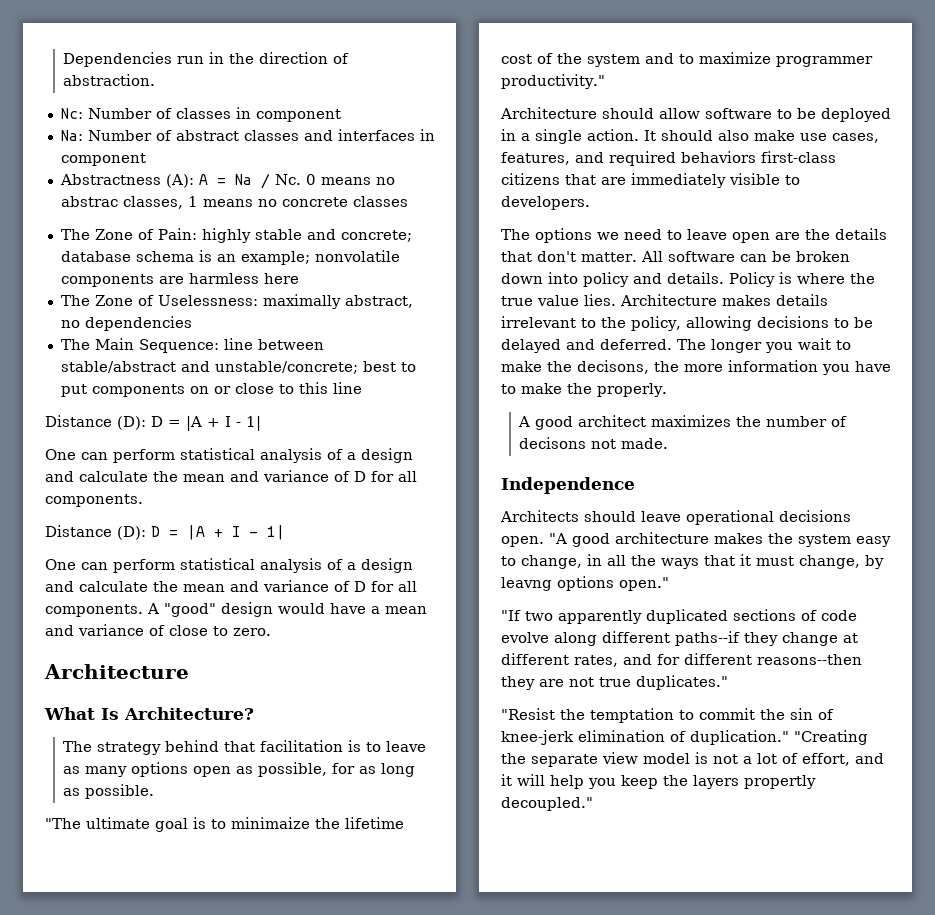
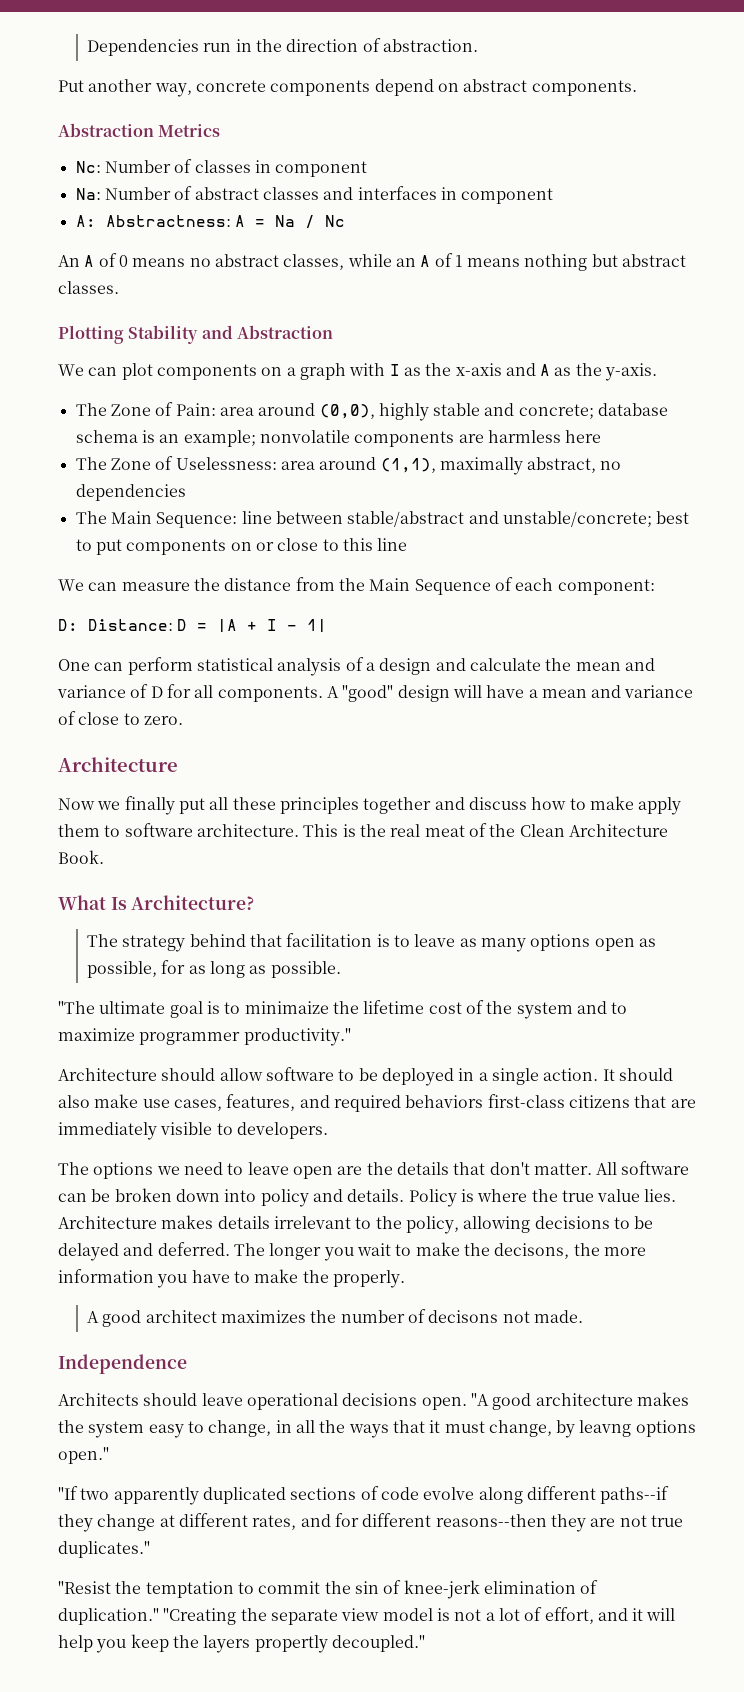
+ Put another way, concrete components depend on abstract components.
+ Abstraction Metrics
- Abstractness (A): A = Na / Nc. 0 means no abstrac classes, 1 means no concrete classes
+ A: Abstractness: A = Na / Nc
+ An A of 0 means no abstract classes, while an A of 1 means nothing but abstract classes.
+ Plotting Stability and Abstraction
+ We can plot components on a graph with I as the x-axis and A as the y-axis.
- The Zone of Pain: highly stable and concrete; database schema is an example; nonvolatile components are harmless here
+ The Zone of Pain: area around (0,0), highly stable and concrete; database schema is an example; nonvolatile components are harmless here
- The Zone of Uselessness: maximally abstract, no dependencies
+ The Zone of Uselessness: area around (1,1), maximally abstract, no dependencies
  The Main Sequence: line between stable/abstract and unstable/concrete; best to put components on or close to this line
- Distance (D): D = |A + I - 1|
- One can perform statistical analysis of a design and calculate the mean and variance of D for all components.
- Distance (D): D = |A + I - 1|
+ We can measure the distance from the Main Sequence of each component:
+ D: Distance: D = |A + I - 1|
- A "good" design would have a mean and variance of close to zero.
+ A "good" design will have a mean and variance of close to zero.
+ Now we finally put all these principles together and discuss how to make apply them to software architecture. This is the real meat of the Clean Architecture Book.

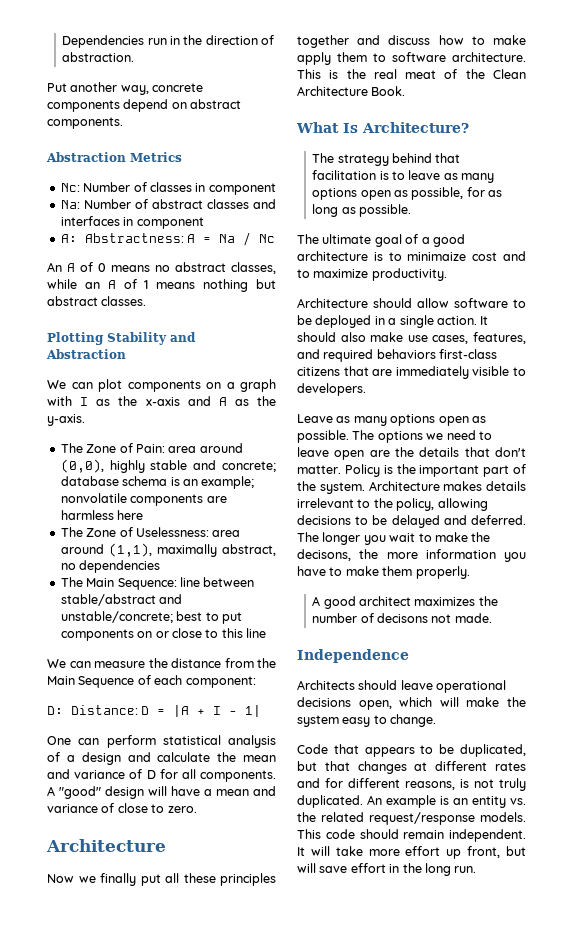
- "The ultimate goal is to minimaize the lifetime cost of the system and to maximize programmer productivity."
+ The ultimate goal of a good architecture is to minimaize cost and to maximize productivity.
+ Leave as many options open as possible.
- All software can be broken down into policy and details. Policy is where the true value lies.
+ Policy is the important part of the system.
- The longer you wait to make the decisons, the more information you have to make the properly.
+ The longer you wait to make the decisons, the more information you have to make them properly.
- Architects should leave operational decisions open. "A good architecture makes the system easy to change, in all the ways that it must change, by leavng options open."
- "If two apparently duplicated sections of code evolve along different paths--if they change at different rates, and for different reasons--then they are not true duplicates."
- "Resist the temptation to commit the sin of knee-jerk elimination of duplication." "Creating the separate view model is not a lot of effort, and it will help you keep the layers propertly decoupled."
+ Architects should leave operational decisions open, which will make the system easy to change.
+ Code that appears to be duplicated, but that changes at different rates and for different reasons, is not truly duplicated. An example is an entity vs. the related request/response models. This code should remain independent. It will take more effort up front, but will save effort in the long run.

